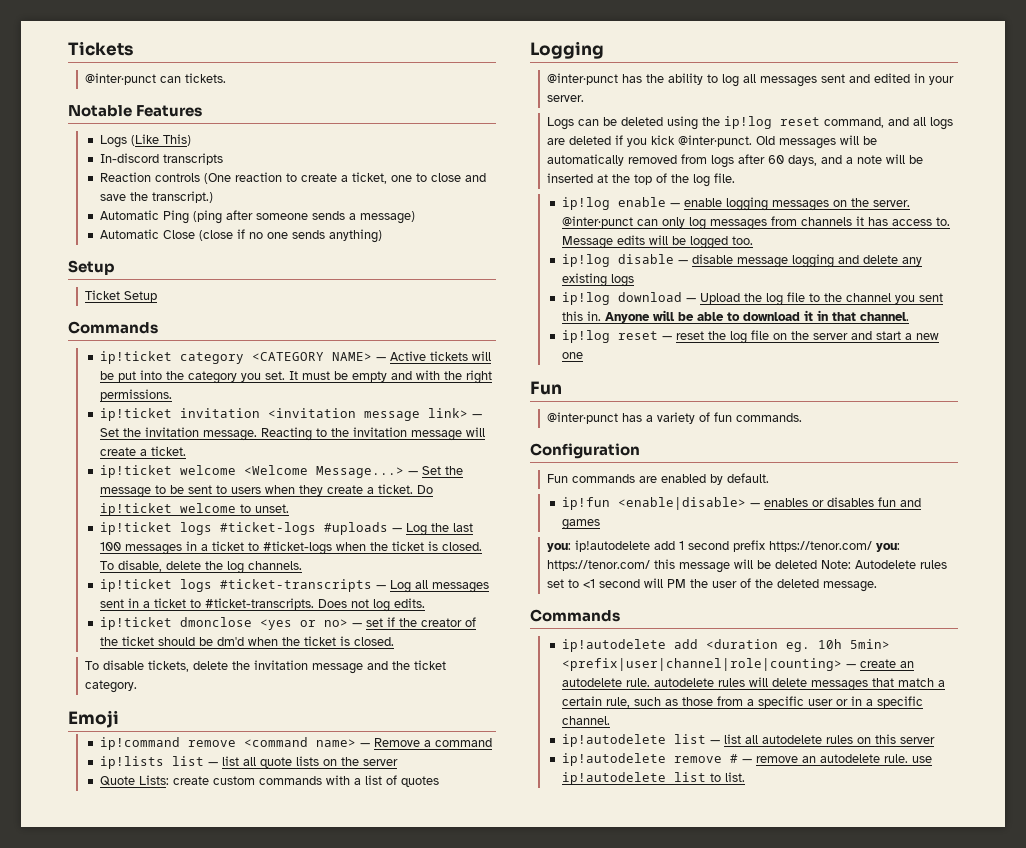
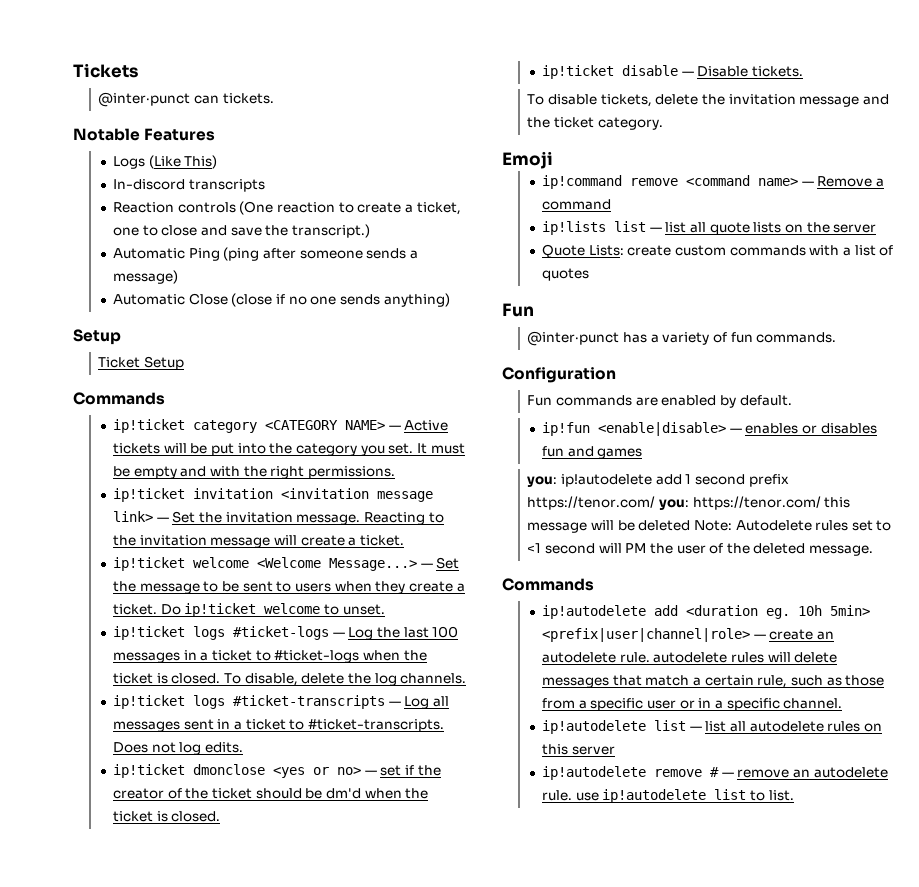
- ip!ticket logs #ticket-logs #uploads — Log the last 100 messages in a ticket to #ticket-logs when the ticket is closed.
+ ip!ticket logs #ticket-logs — Log the last 100 messages in a ticket to #ticket-logs when the ticket is closed.
+ ip!ticket disable — Disable tickets.
- Logging
- @inter·punct has the ability to log all messages sent and edited in your server.
- Logs can be deleted using the ip!log reset command, and all logs are deleted if you kick @inter·punct. Old messages will be automatically removed from logs after 60 days, and a note will be inserted at the top of the log file.
- ip!log enable — enable logging messages on the server. @inter·punct can only log messages from channels it has access to. Message edits will be logged too.
- ip!log disable — disable message logging and delete any existing logs
- ip!log download — Upload the log file to the channel you sent this in. Anyone will be able to download it in that channel.
- ip!log reset — reset the log file on the server and start a new one
- ip!autodelete add <duration eg. 10h 5min> <prefix|user|channel|role|counting> — create an autodelete rule. autodelete rules will delete messages that match a certain rule, such as those from a specific user or in a specific channel.
+ ip!autodelete add <duration eg. 10h 5min> <prefix|user|channel|role> — create an autodelete rule. autodelete rules will delete messages that match a certain rule, such as those from a specific user or in a specific channel.

